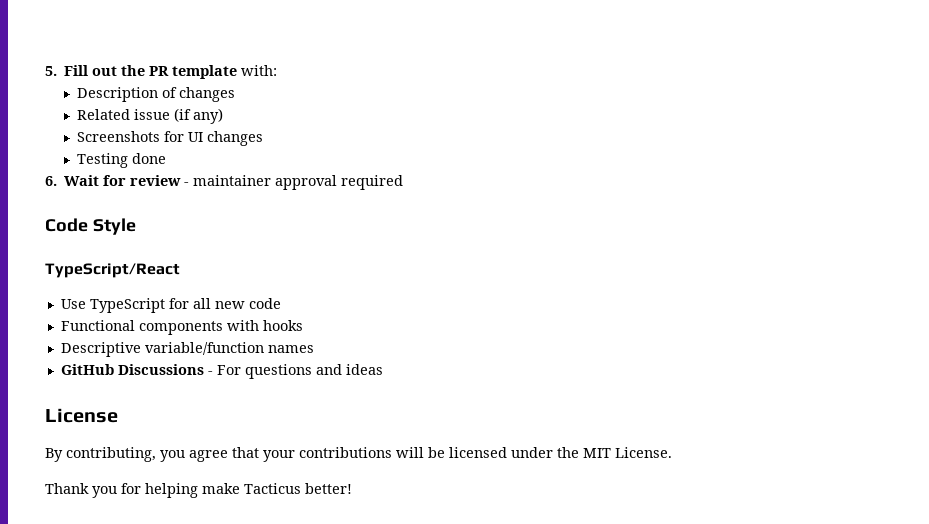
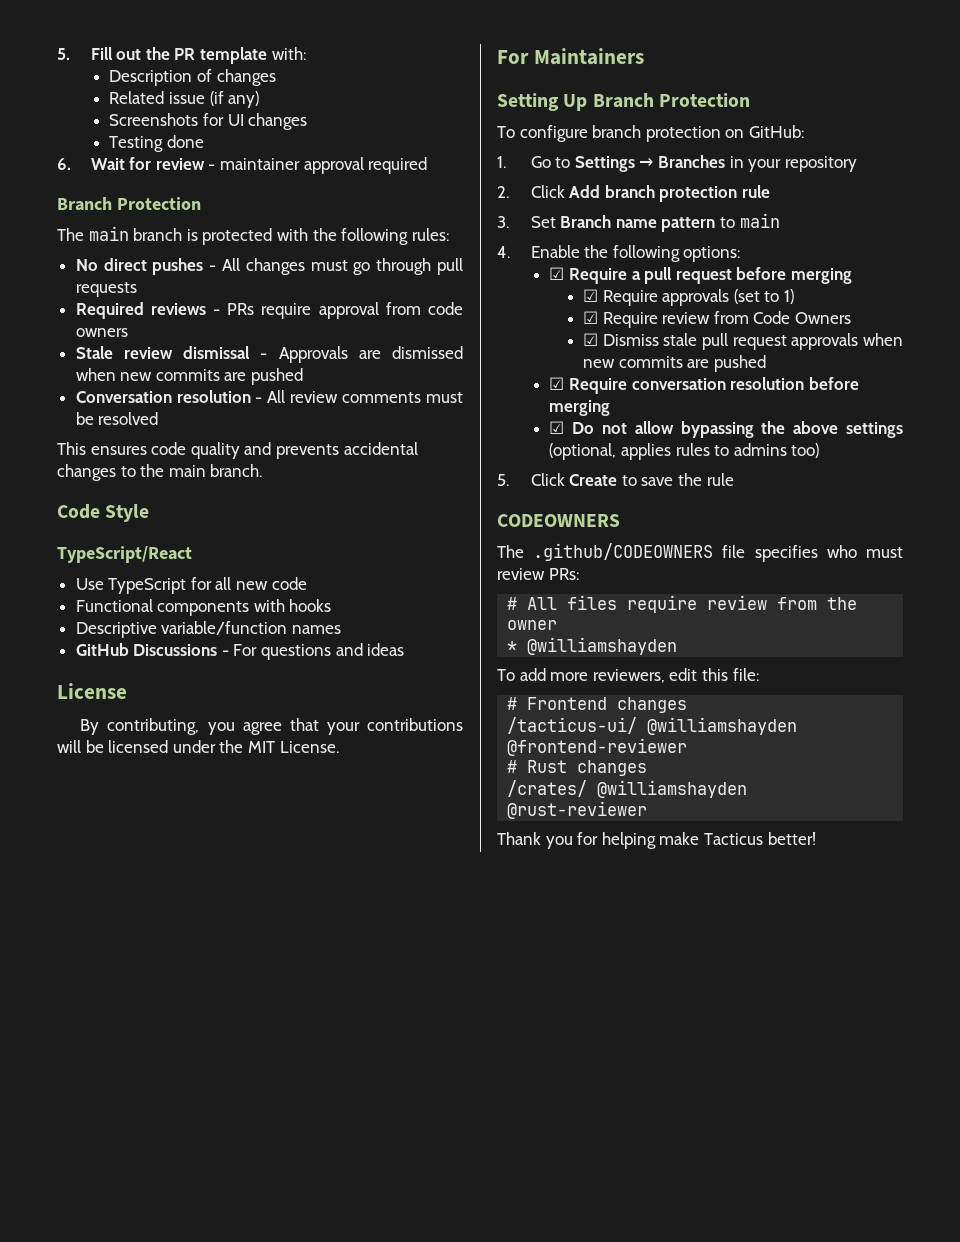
  6. Wait for review - maintainer approval required
+ Branch Protection
+ The main branch is protected with the following rules:
+ No direct pushes - All changes must go through pull requests
+ Required reviews - PRs require approval from code owners
+ Stale review dismissal - Approvals are dismissed when new commits are pushed
+ Conversation resolution - All review comments must be resolved
+ This ensures code quality and prevents accidental changes to the main branch.
+ For Maintainers
+ Setting Up Branch Protection
+ To configure branch protection on GitHub:
+ 1. Go to Settings → Branches in your repository
+ 2. Click Add branch protection rule
+ 3. Set Branch name pattern to main
+ 4. Enable the following options:
+ ☑ Require a pull request before merging
+ ☑ Require approvals (set to 1)
+ ☑ Require review from Code Owners
+ ☑ Dismiss stale pull request approvals when new commits are pushed
+ ☑ Require conversation resolution before merging
+ ☑ Do not allow bypassing the above settings (optional, applies rules to admins too)
+ 5. Click Create to save the rule
+ CODEOWNERS
+ The .github/CODEOWNERS file specifies who must review PRs:
+ # All files require review from the owner
+ * @williamshayden
+ To add more reviewers, edit this file:
+ # Frontend changes
+ /tacticus-ui/ @williamshayden @frontend-reviewer
+ # Rust changes
+ /crates/ @williamshayden @rust-reviewer

